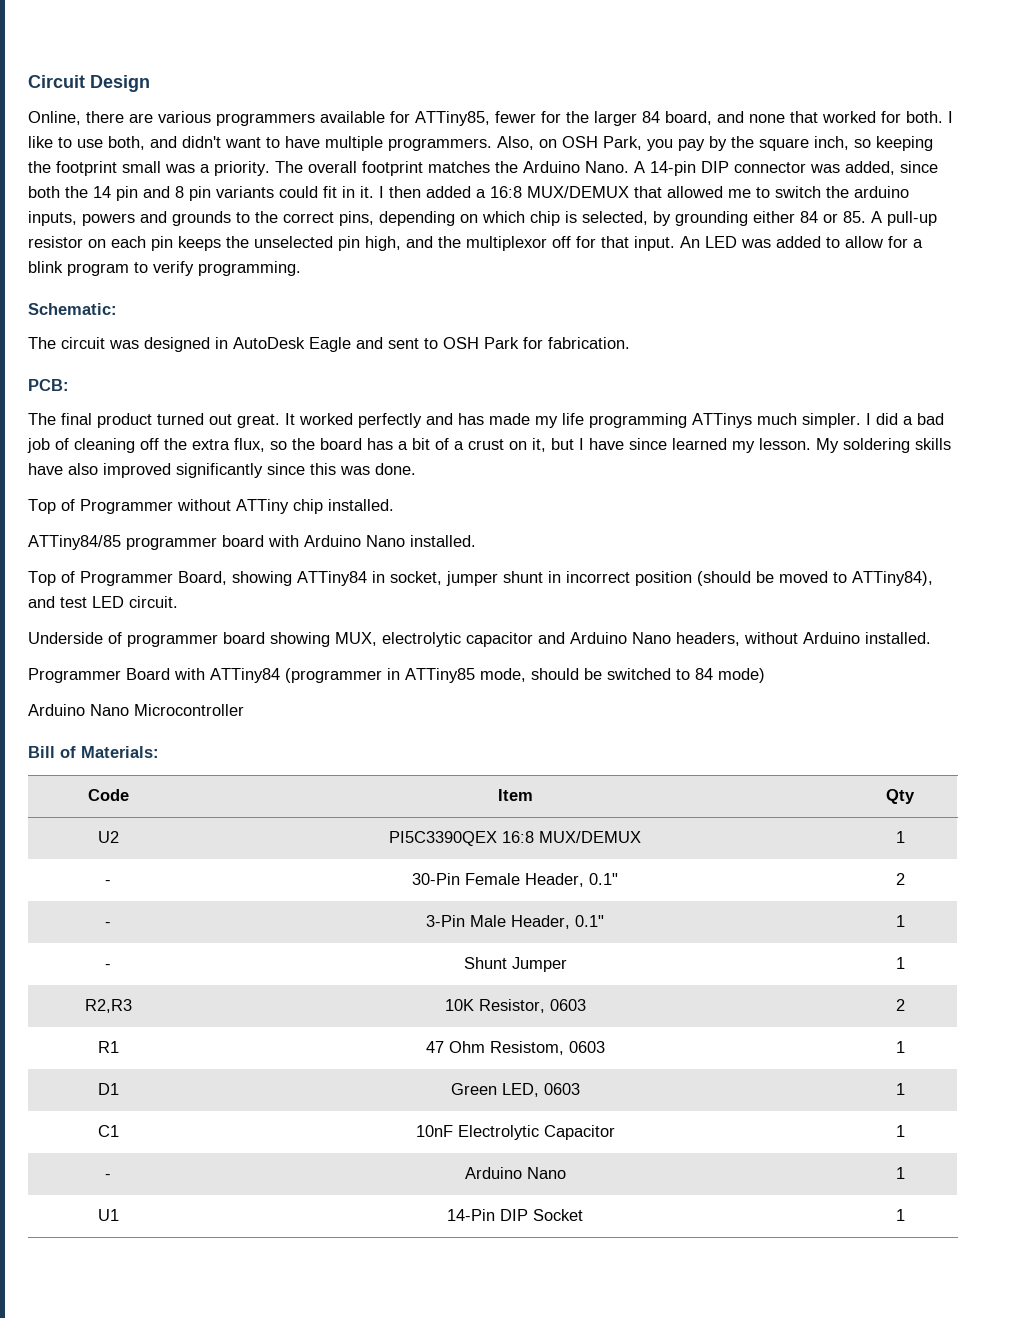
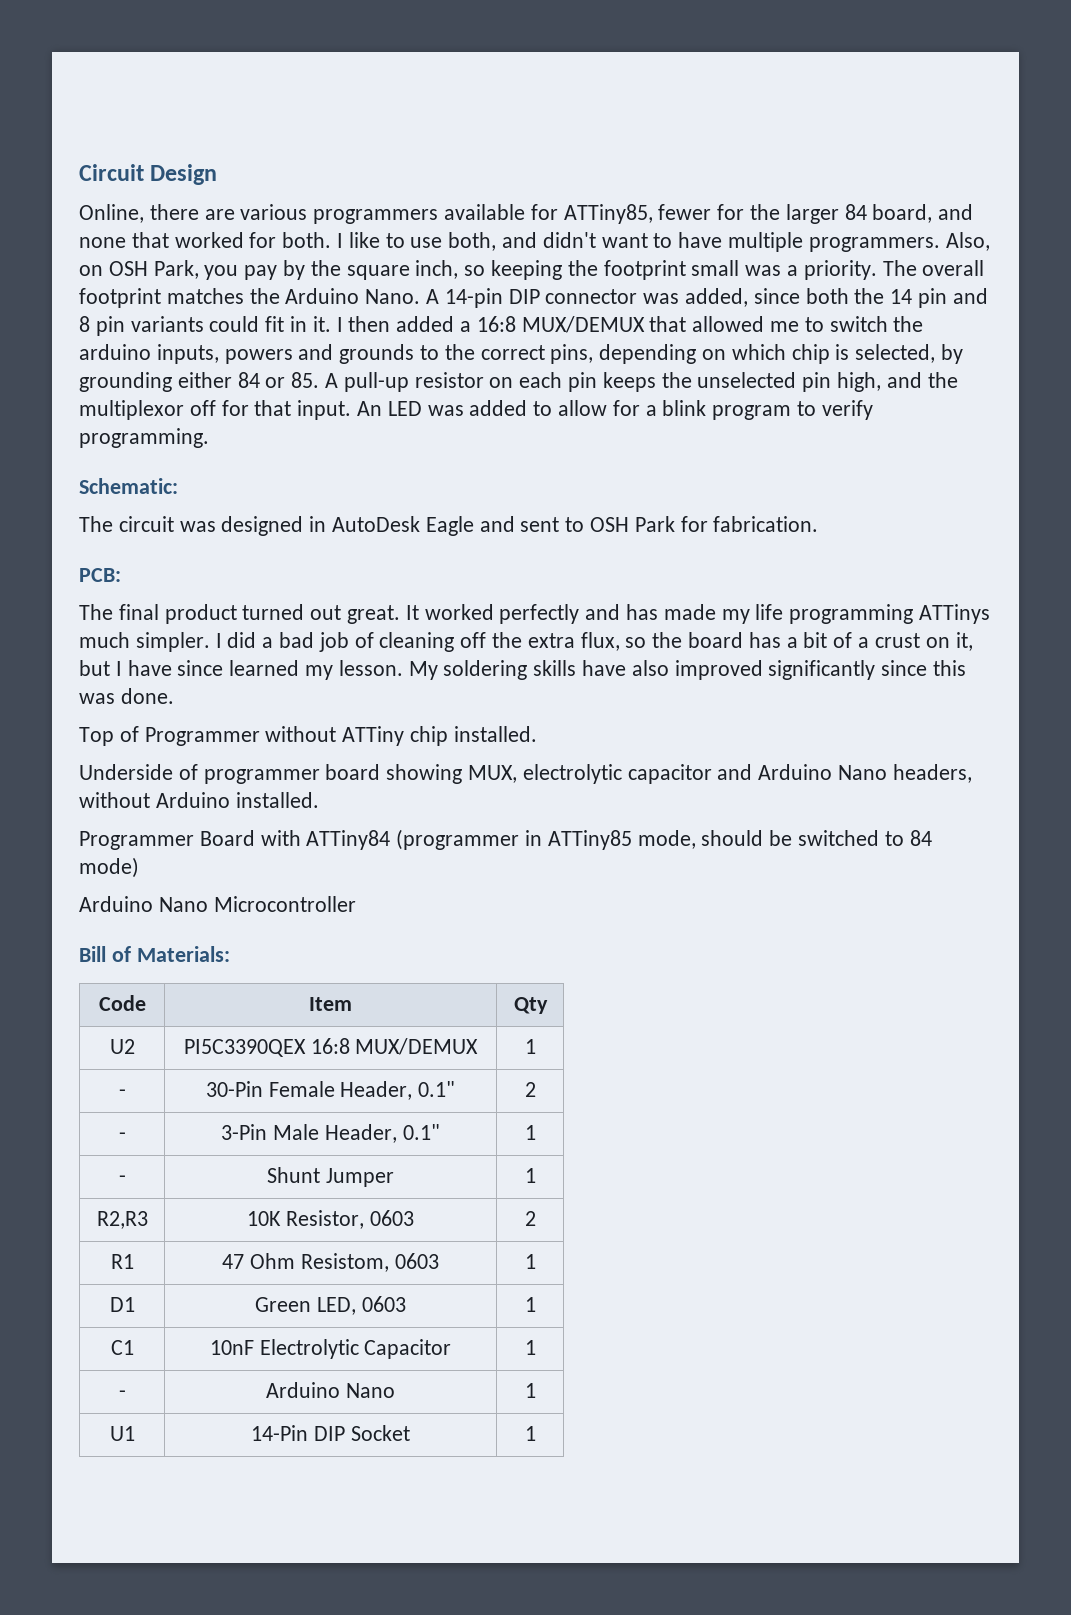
- ATTiny84/85 programmer board with Arduino Nano installed.
- Top of Programmer Board, showing ATTiny84 in socket, jumper shunt in incorrect position (should be moved to ATTiny84), and test LED circuit.

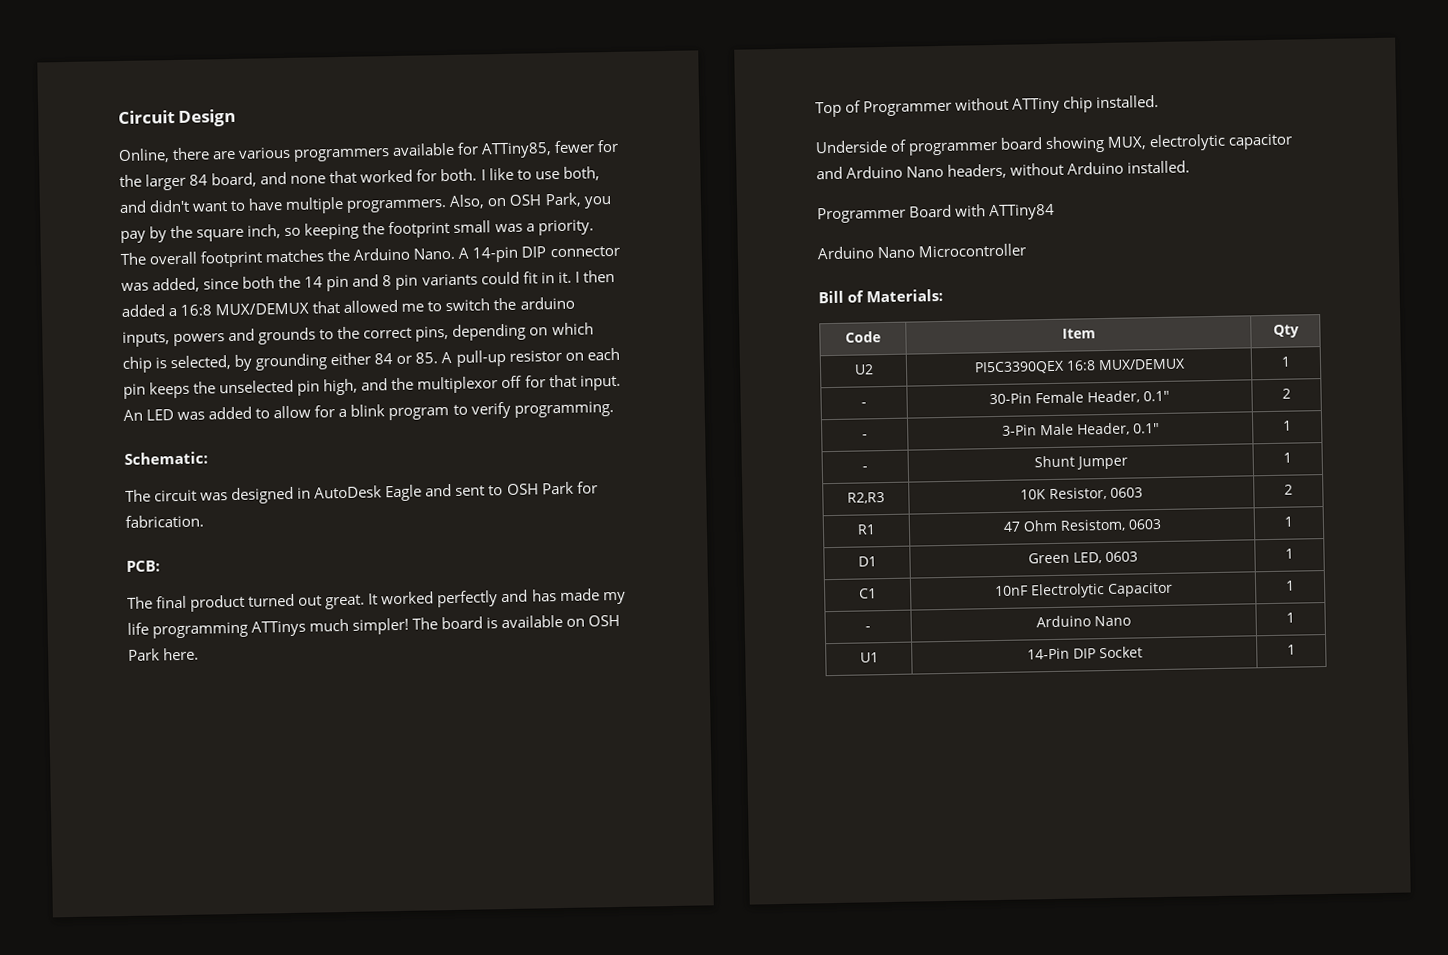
- It worked perfectly and has made my life programming ATTinys much simpler. I did a bad job of cleaning off the extra flux, so the board has a bit of a crust on it, but I have since learned my lesson. My soldering skills have also improved significantly since this was done.
+ It worked perfectly and has made my life programming ATTinys much simpler! The board is available on OSH Park here.
- Programmer Board with ATTiny84 (programmer in ATTiny85 mode, should be switched to 84 mode)
+ Programmer Board with ATTiny84

